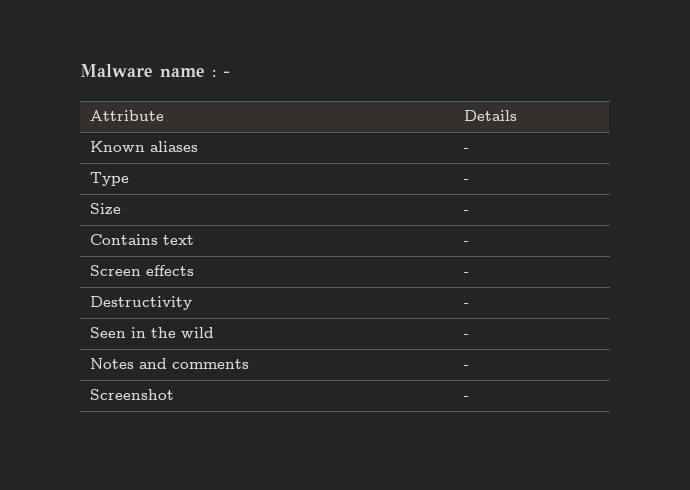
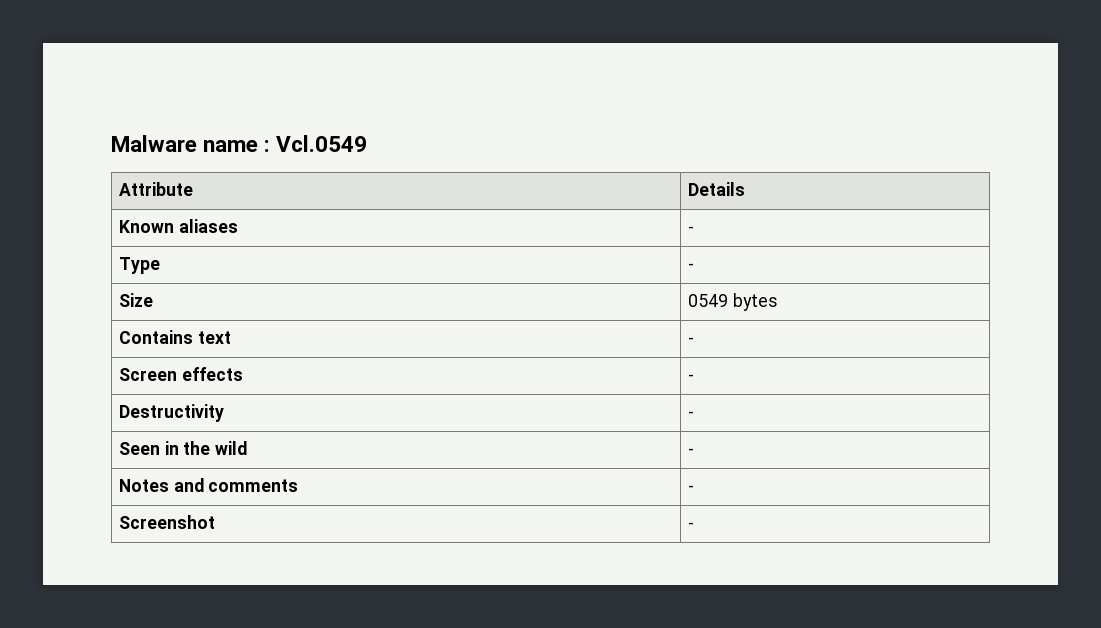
- Malware name : -
+ Malware name : Vcl.0549
- Size | -
+ Size | 0549 bytes

